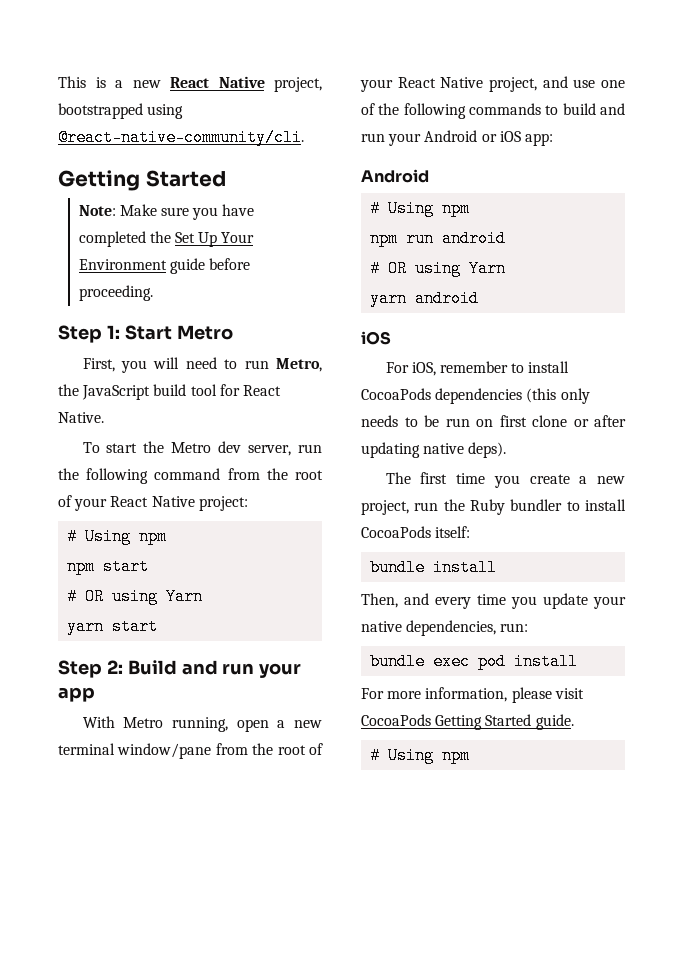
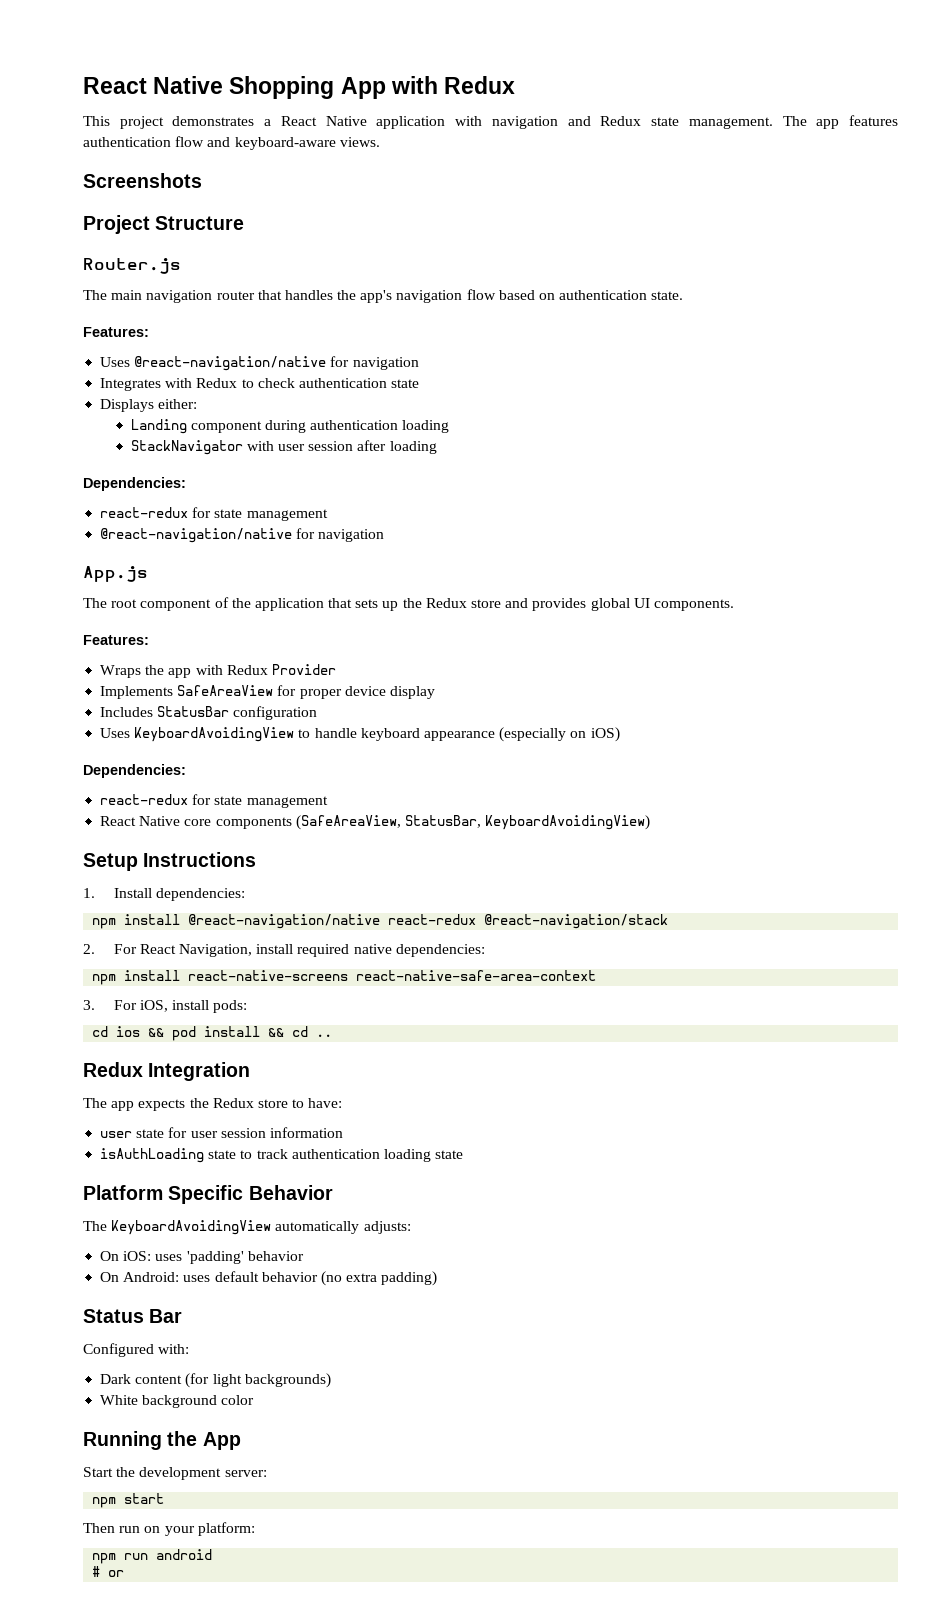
- This is a new React Native project, bootstrapped using @react-native-community/cli.
- Getting Started
- Note: Make sure you have completed the Set Up Your Environment guide before proceeding.
- Step 1: Start Metro
- First, you will need to run Metro, the JavaScript build tool for React Native.
- To start the Metro dev server, run the following command from the root of your React Native project:
- # Using npm
+ React Native Shopping App with Redux
+ This project demonstrates a React Native application with navigation and Redux state management. The app features authentication flow and keyboard-aware views.
+ Screenshots
+ Project Structure
+ Router.js
+ The main navigation router that handles the app's navigation flow based on authentication state.
+ Features:
+ Uses @react-navigation/native for navigation
+ Integrates with Redux to check authentication state
+ Displays either:
+ Landing component during authentication loading
+ StackNavigator with user session after loading
+ Dependencies:
+ react-redux for state management
+ @react-navigation/native for navigation
+ App.js
+ The root component of the application that sets up the Redux store and provides global UI components.
+ Features:
+ Wraps the app with Redux Provider
+ Implements SafeAreaView for proper device display
+ Includes StatusBar configuration
+ Uses KeyboardAvoidingView to handle keyboard appearance (especially on iOS)
+ Dependencies:
+ react-redux for state management
+ React Native core components (SafeAreaView, StatusBar, KeyboardAvoidingView)
+ Setup Instructions
+ 1. Install dependencies:
+ npm install @react-navigation/native react-redux @react-navigation/stack
+ 2. For React Navigation, install required native dependencies:
+ npm install react-native-screens react-native-safe-area-context
+ 3. For iOS, install pods:
+ cd ios && pod install && cd ..
+ Redux Integration
+ The app expects the Redux store to have:
+ user state for user session information
+ isAuthLoading state to track authentication loading state
+ Platform Specific Behavior
+ The KeyboardAvoidingView automatically adjusts:
+ On iOS: uses 'padding' behavior
+ On Android: uses default behavior (no extra padding)
+ Status Bar
+ Configured with:
+ Dark content (for light backgrounds)
+ White background color
+ Running the App
+ Start the development server:
  npm start
- # OR using Yarn
- yarn start
- Step 2: Build and run your app
- With Metro running, open a new terminal window/pane from the root of your React Native project, and use one of the following commands to build and run your Android or iOS app:
- Android
- # Using npm
+ Then run on your platform:
  npm run android
- # OR using Yarn
- yarn android
- iOS
- For iOS, remember to install CocoaPods dependencies (this only needs to be run on first clone or after updating native deps).
- The first time you create a new project, run the Ruby bundler to install CocoaPods itself:
- bundle install
- Then, and every time you update your native dependencies, run:
- bundle exec pod install
- For more information, please visit CocoaPods Getting Started guide.
- # Using npm
+ # or

